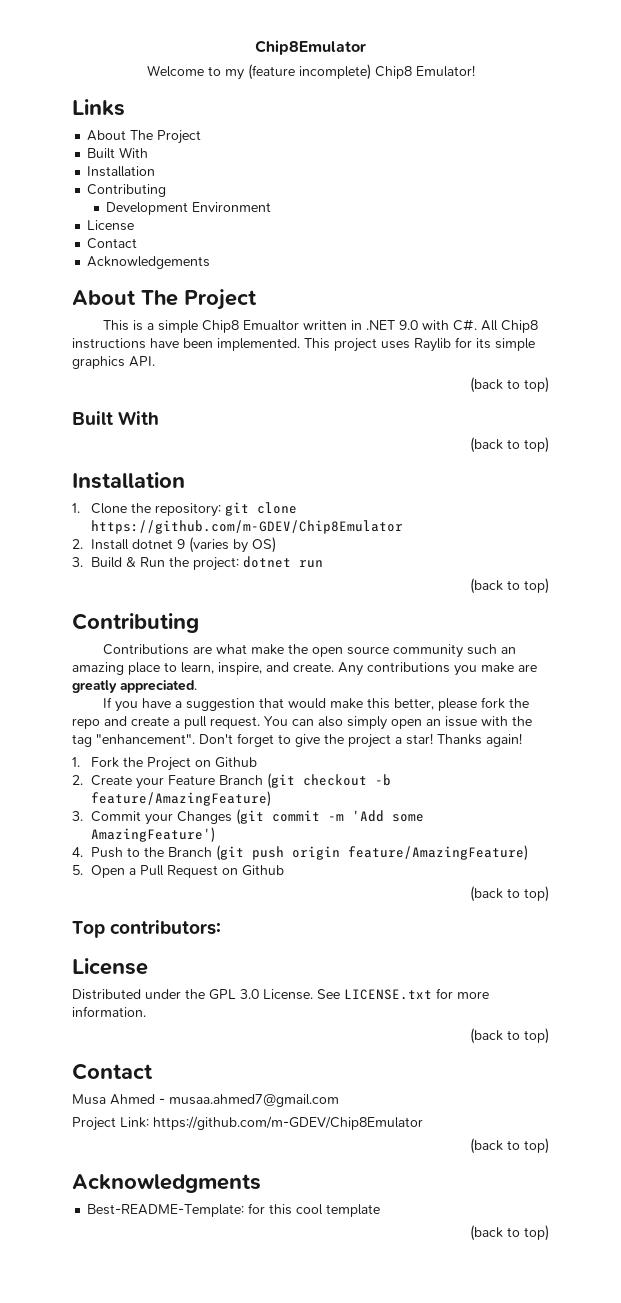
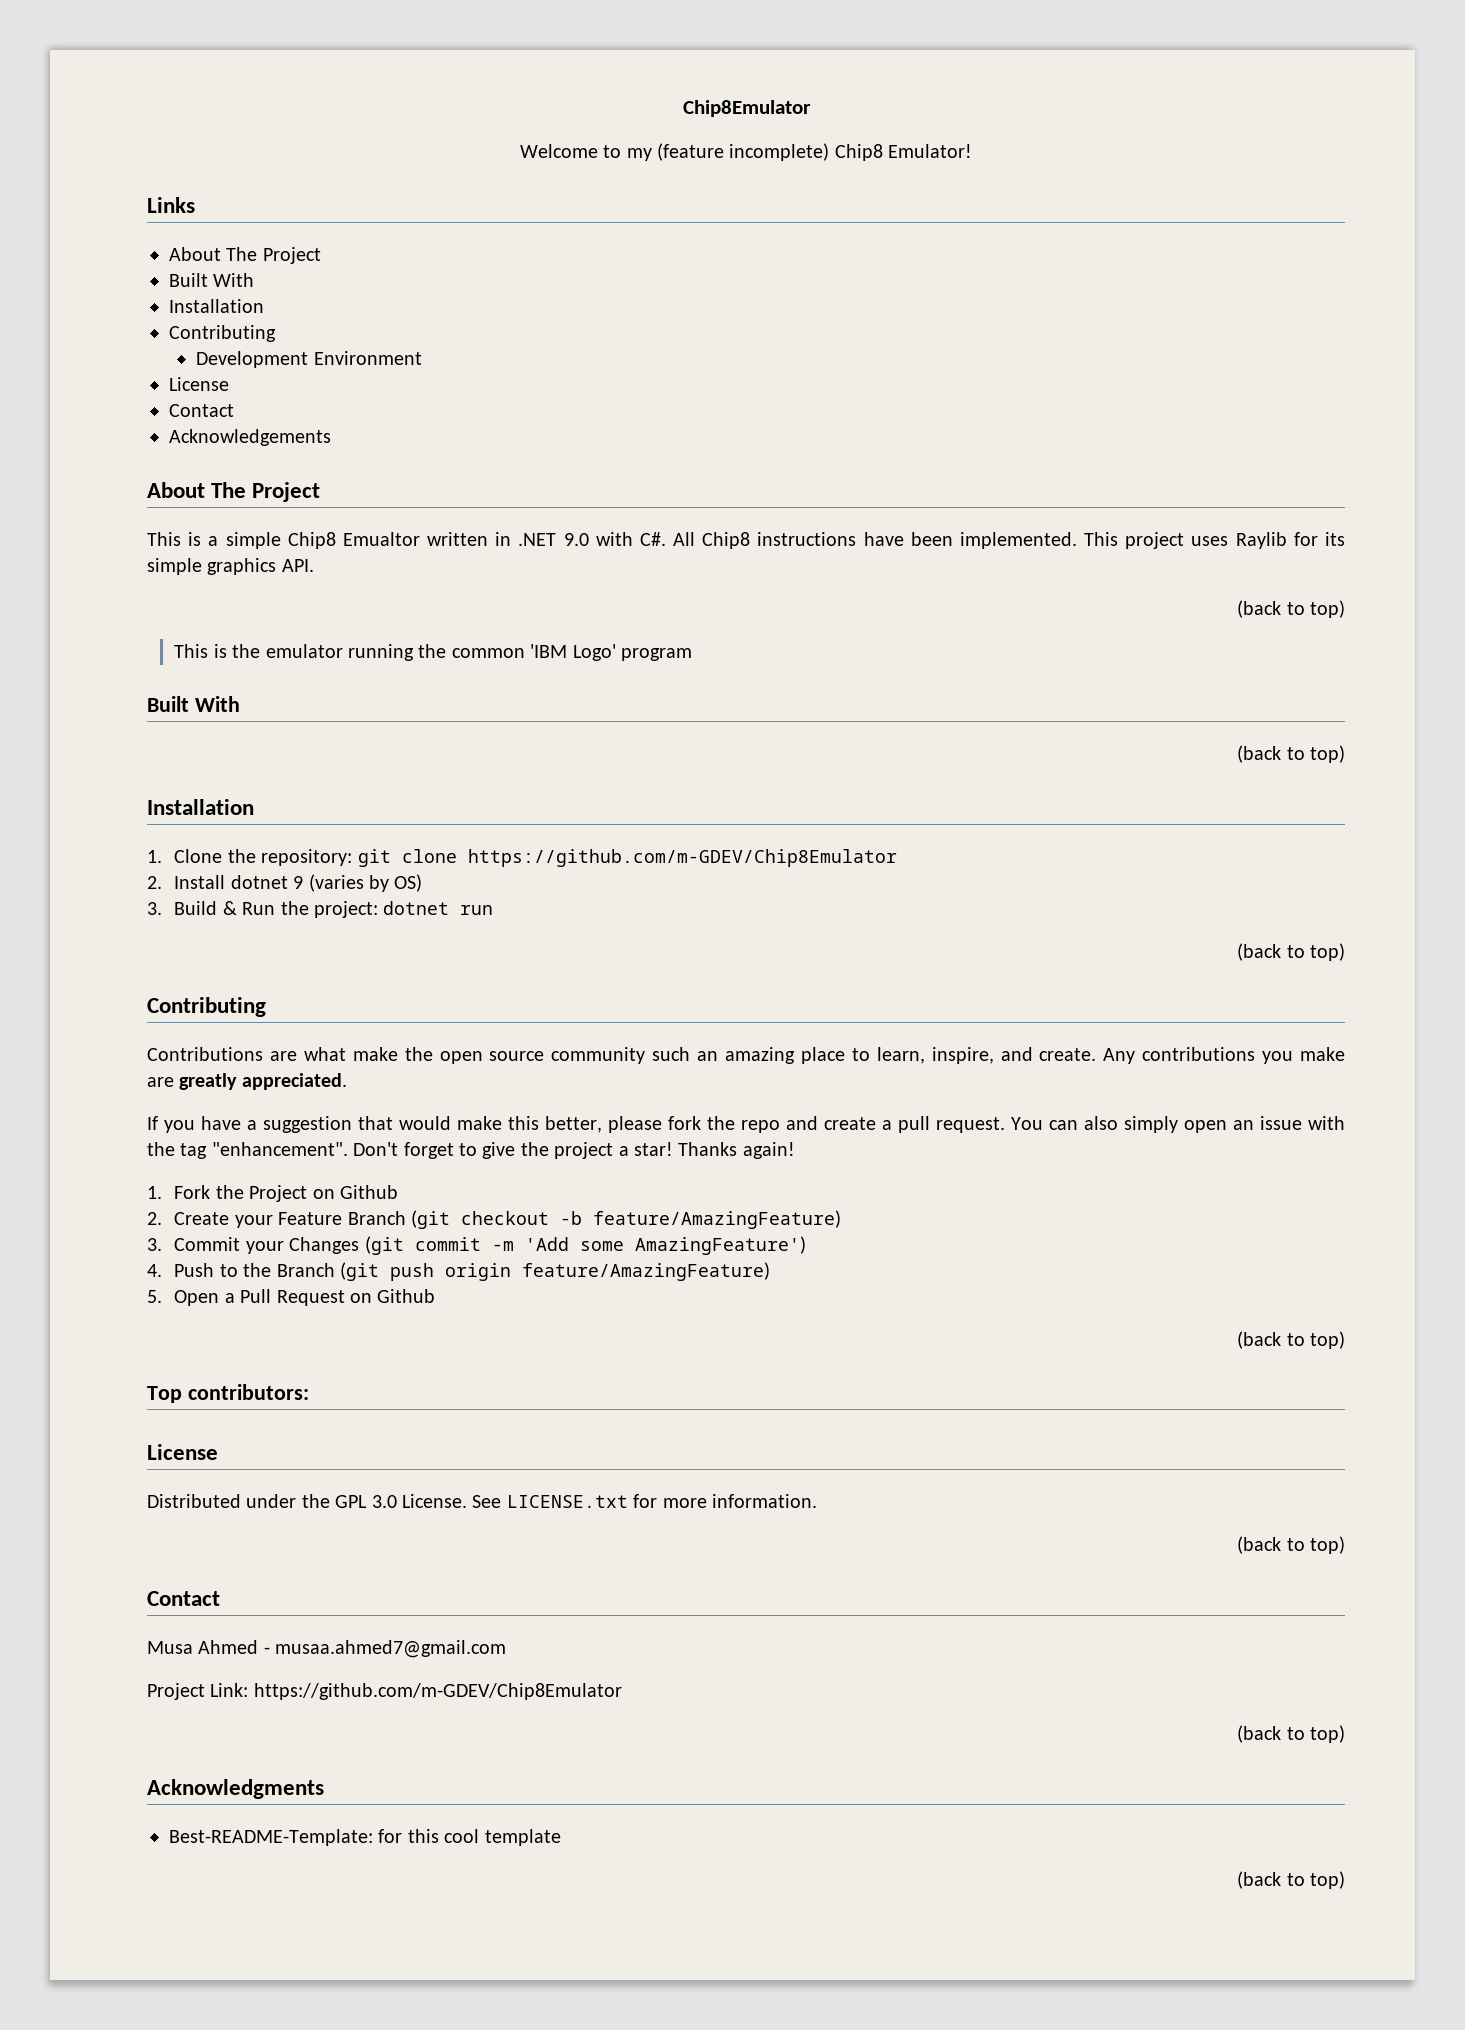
+ This is the emulator running the common 'IBM Logo' program

